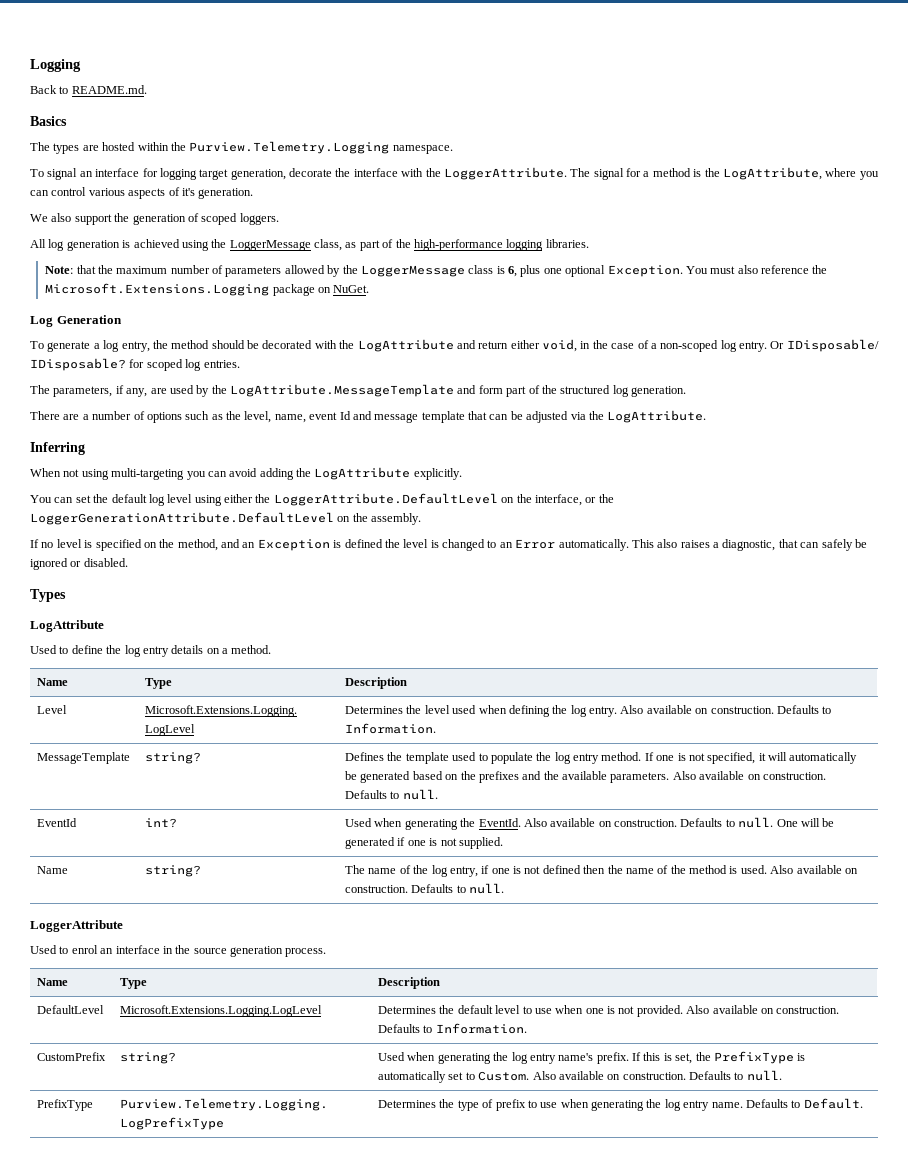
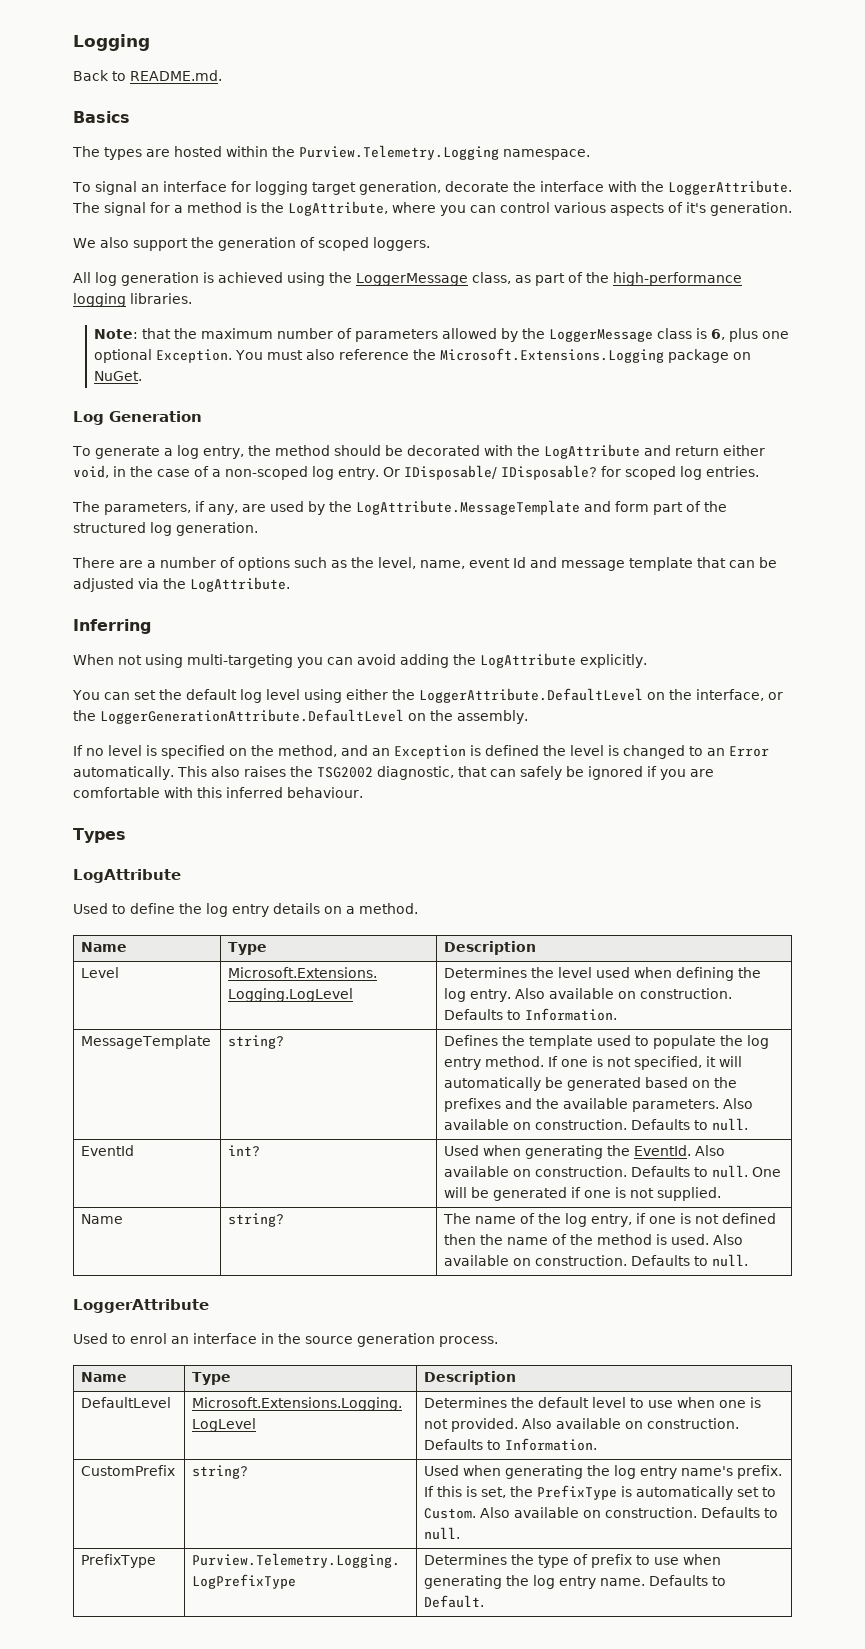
- This also raises a diagnostic, that can safely be ignored or disabled.
+ This also raises the TSG2002 diagnostic, that can safely be ignored if you are comfortable with this inferred behaviour.

